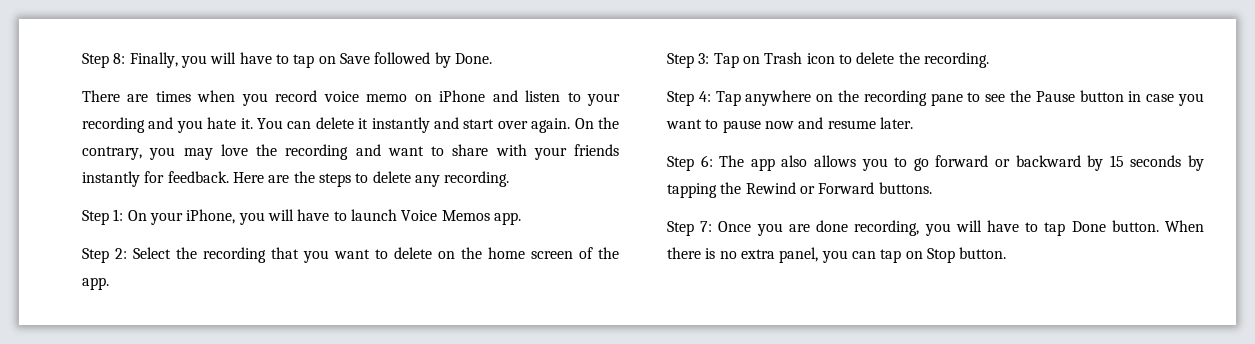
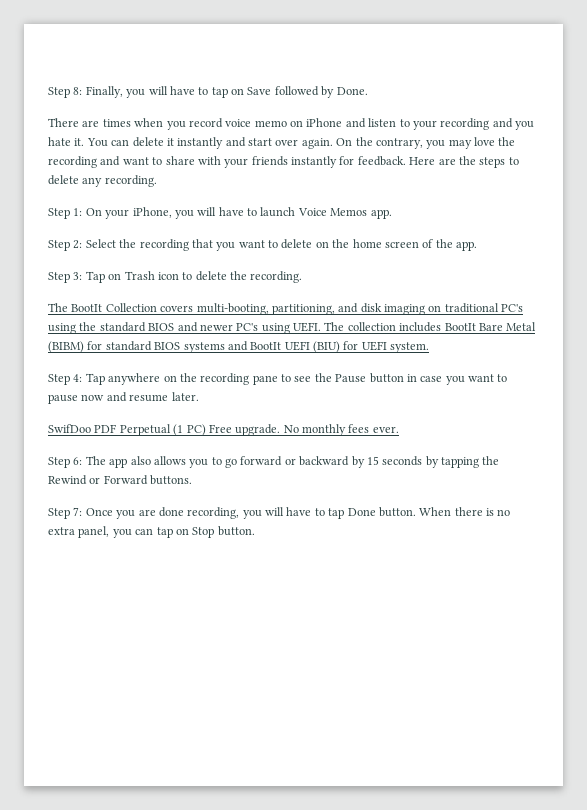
+ The BootIt Collection covers multi-booting, partitioning, and disk imaging on traditional PC's using the standard BIOS and newer PC's using UEFI. The collection includes BootIt Bare Metal (BIBM) for standard BIOS systems and BootIt UEFI (BIU) for UEFI system.
+ SwifDoo PDF Perpetual (1 PC) Free upgrade. No monthly fees ever.

